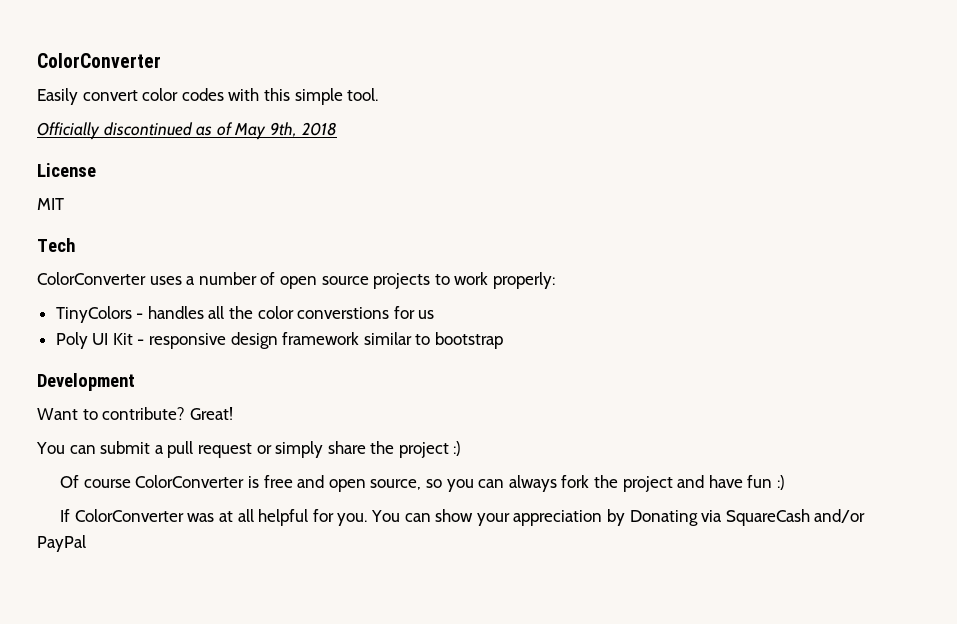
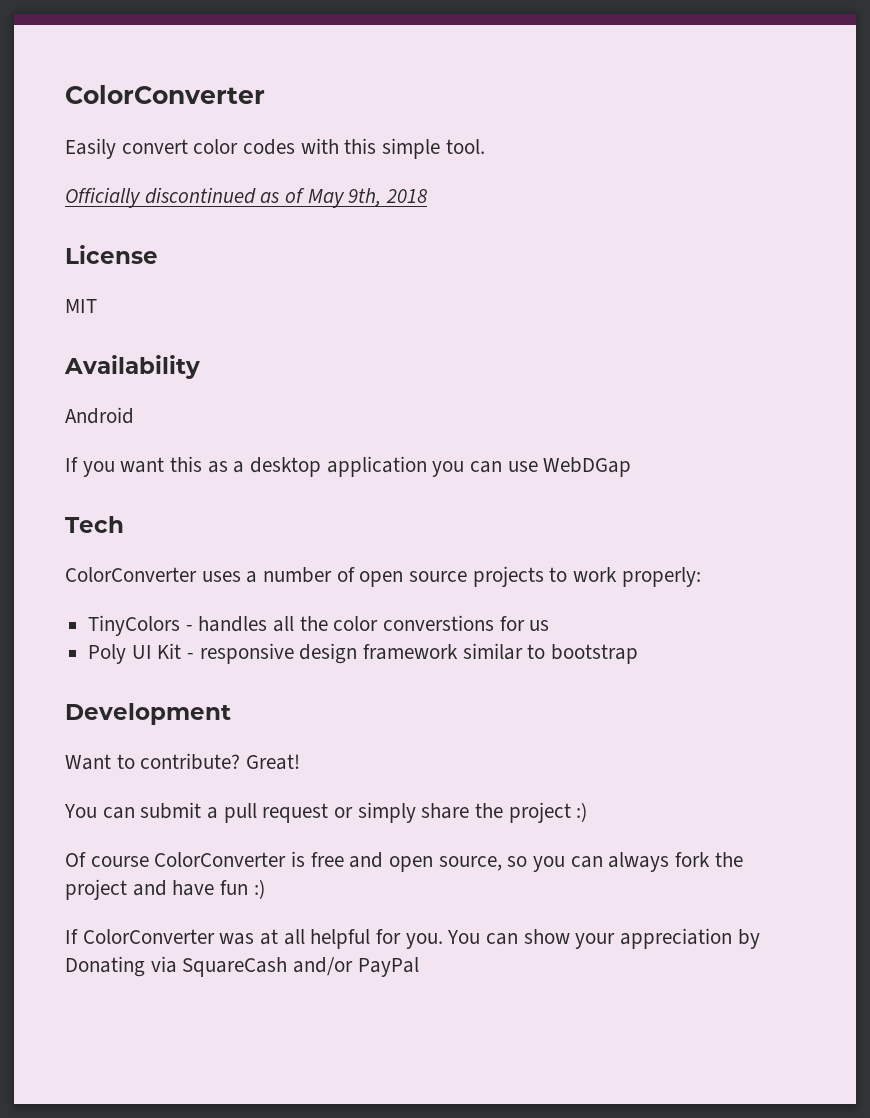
+ Availability
+ Android
+ If you want this as a desktop application you can use WebDGap

